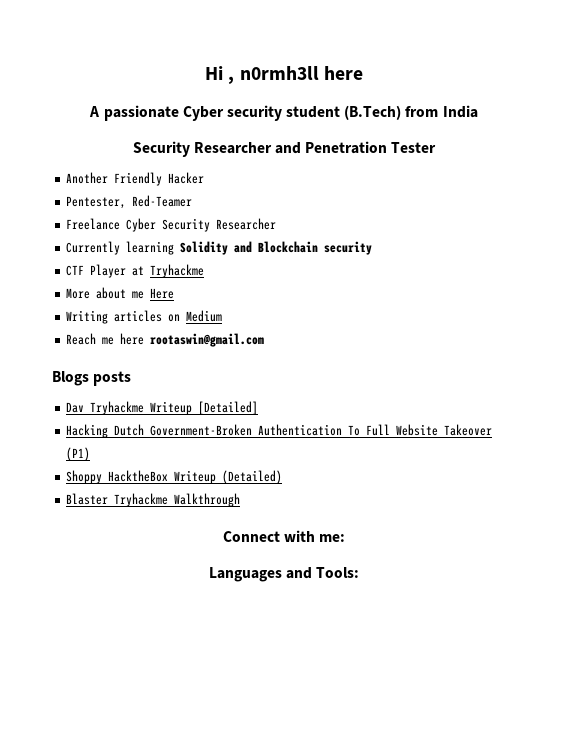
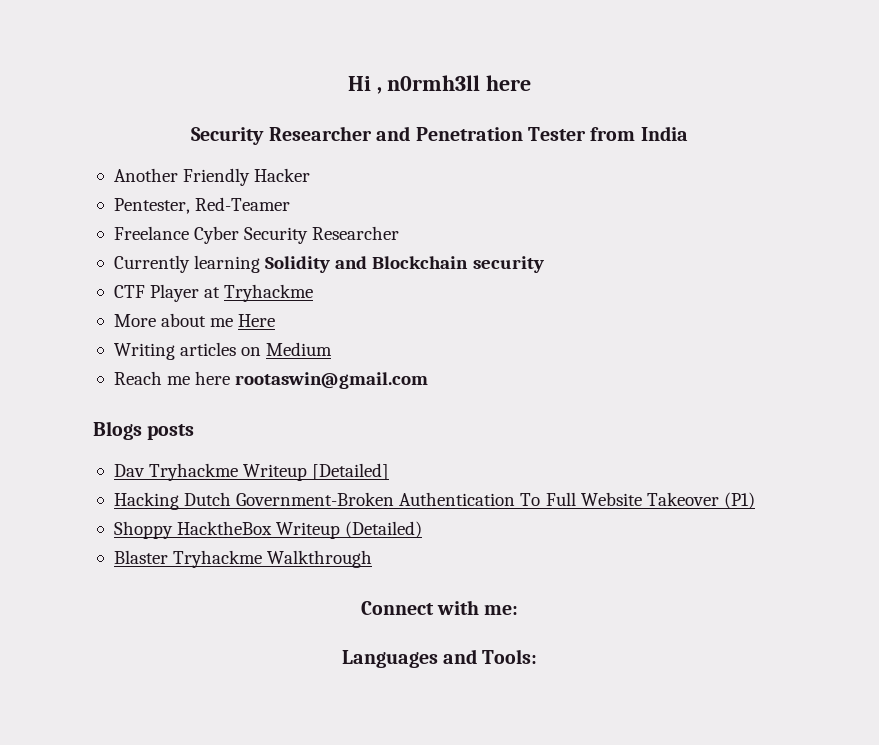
- A passionate Cyber security student (B.Tech) from India
- Security Researcher and Penetration Tester
+ Security Researcher and Penetration Tester from India

